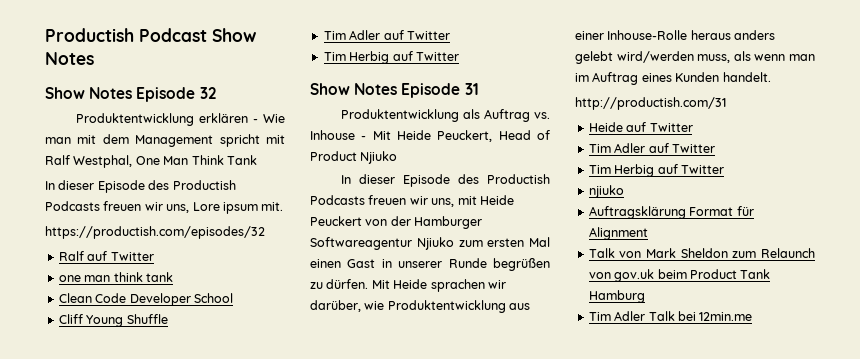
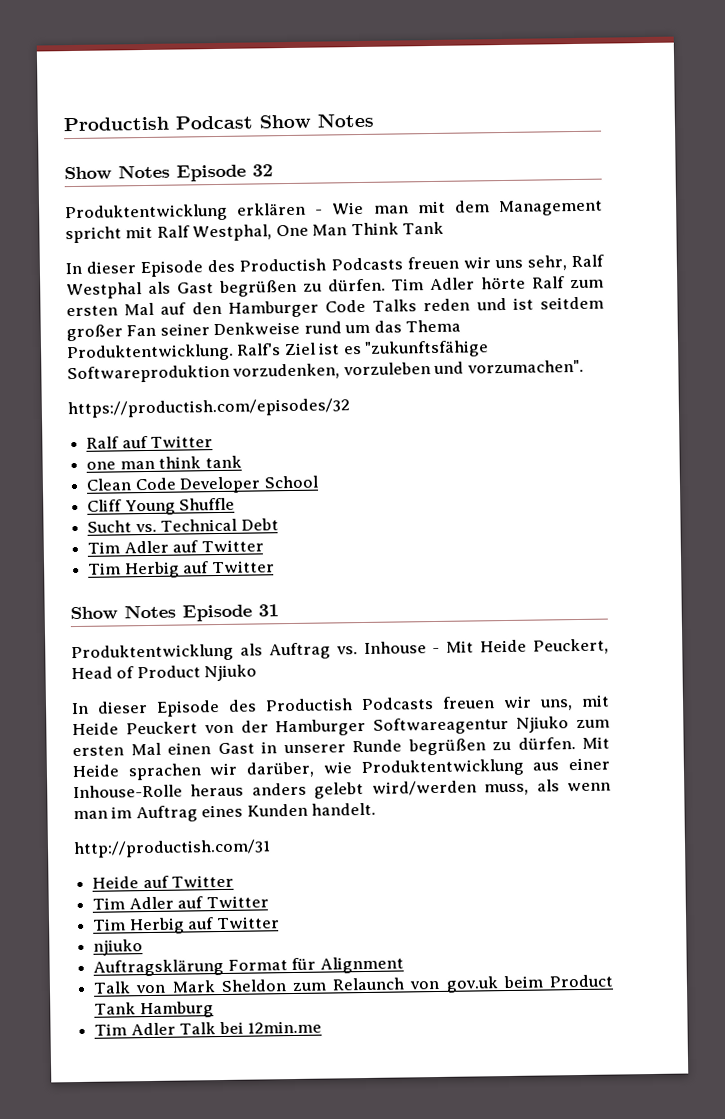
- In dieser Episode des Productish Podcasts freuen wir uns, Lore ipsum mit.
+ In dieser Episode des Productish Podcasts freuen wir uns sehr, Ralf Westphal als Gast begrüßen zu dürfen. Tim Adler hörte Ralf zum ersten Mal auf den Hamburger Code Talks reden und ist seitdem großer Fan seiner Denkweise rund um das Thema Produktentwicklung. Ralf's Ziel ist es "zukunftsfähige Softwareproduktion vorzudenken, vorzuleben und vorzumachen".
+ Sucht vs. Technical Debt

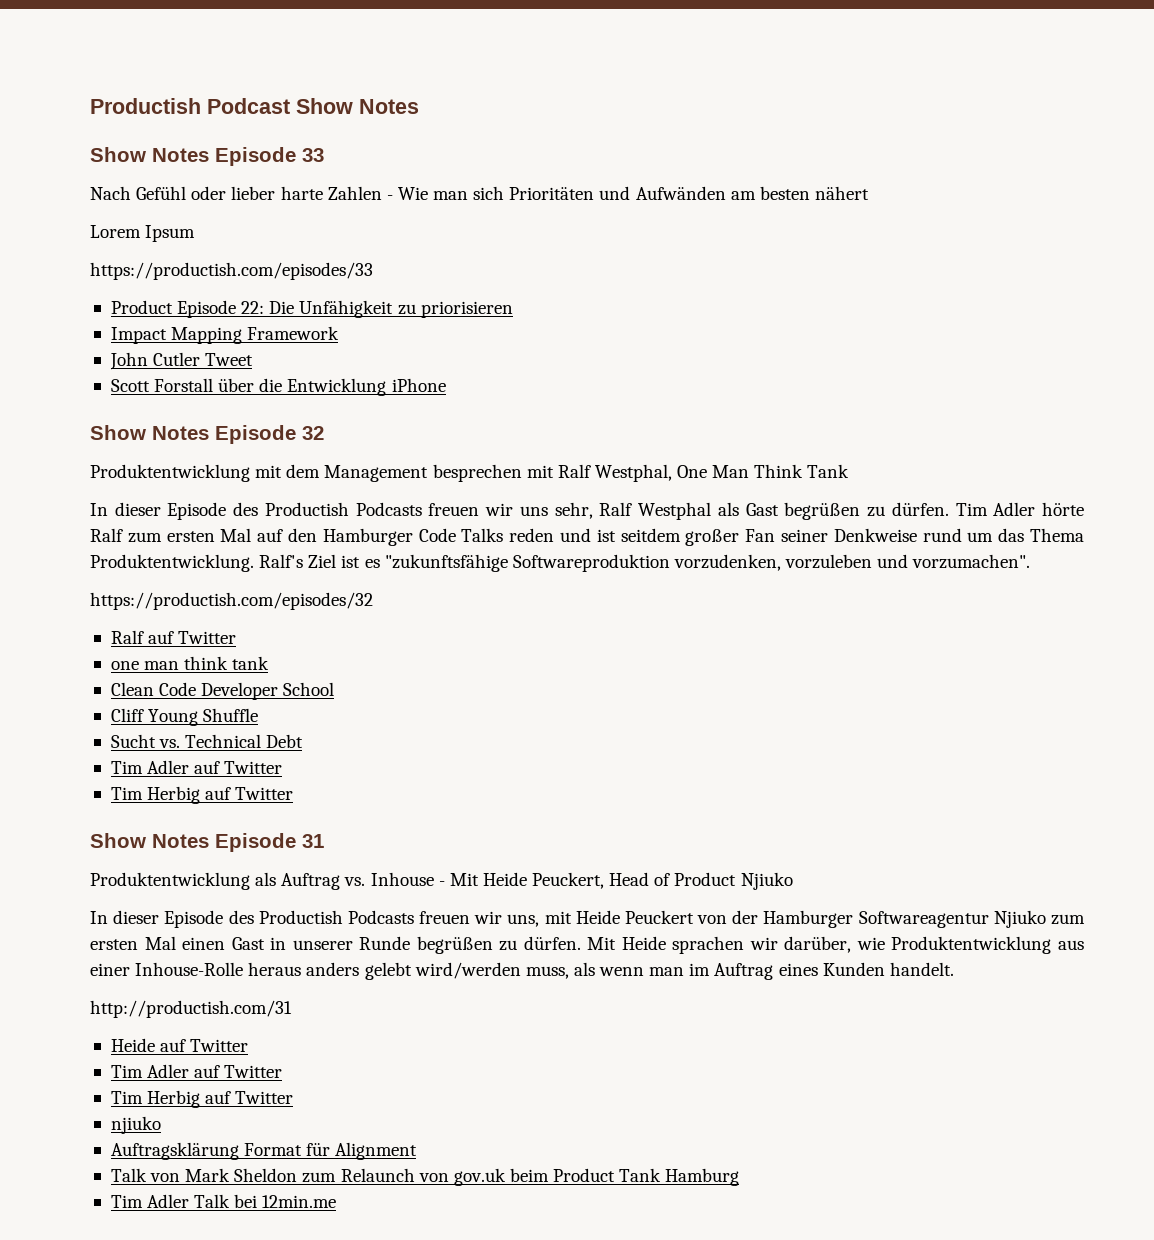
+ Show Notes Episode 33
+ Nach Gefühl oder lieber harte Zahlen - Wie man sich Prioritäten und Aufwänden am besten nähert
+ Lorem Ipsum
+ https://productish.com/episodes/33
+ Product Episode 22: Die Unfähigkeit zu priorisieren
+ Impact Mapping Framework
+ John Cutler Tweet
+ Scott Forstall über die Entwicklung iPhone
- Produktentwicklung erklären - Wie man mit dem Management spricht mit Ralf Westphal, One Man Think Tank
+ Produktentwicklung mit dem Management besprechen mit Ralf Westphal, One Man Think Tank

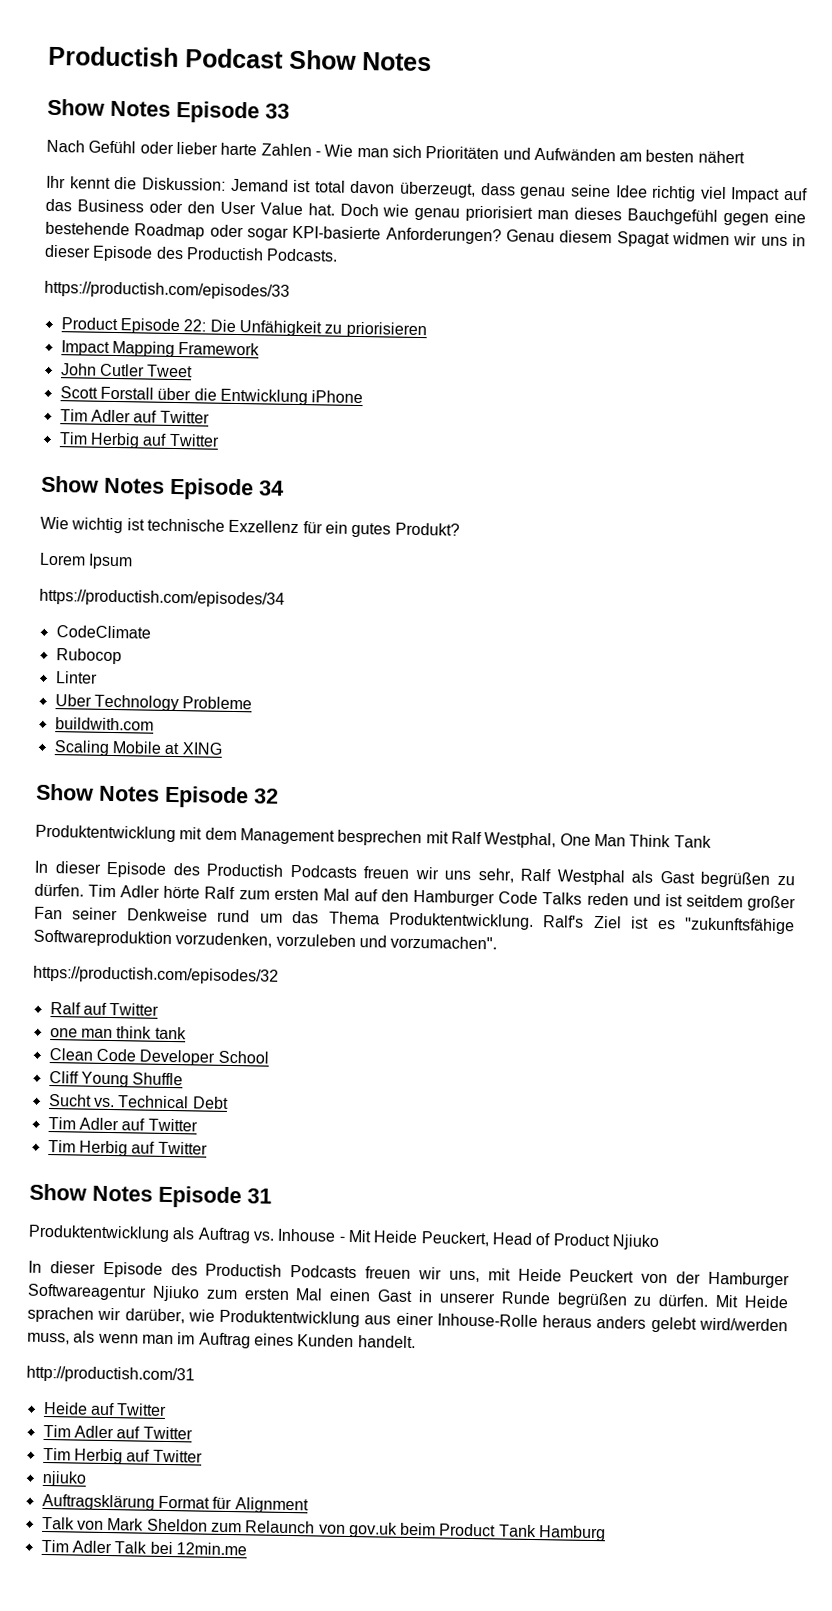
- Lorem Ipsum
+ Ihr kennt die Diskussion: Jemand ist total davon überzeugt, dass genau seine Idee richtig viel Impact auf das Business oder den User Value hat. Doch wie genau priorisiert man dieses Bauchgefühl gegen eine bestehende Roadmap oder sogar KPI-basierte Anforderungen? Genau diesem Spagat widmen wir uns in dieser Episode des Productish Podcasts.
  Scott Forstall über die Entwicklung iPhone
+ Tim Adler auf Twitter
+ Tim Herbig auf Twitter
+ Show Notes Episode 34
+ Wie wichtig ist technische Exzellenz für ein gutes Produkt?
+ Lorem Ipsum
+ https://productish.com/episodes/34
+ CodeClimate
+ Rubocop
+ Linter
+ Uber Technology Probleme
+ buildwith.com
+ Scaling Mobile at XING

